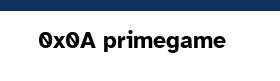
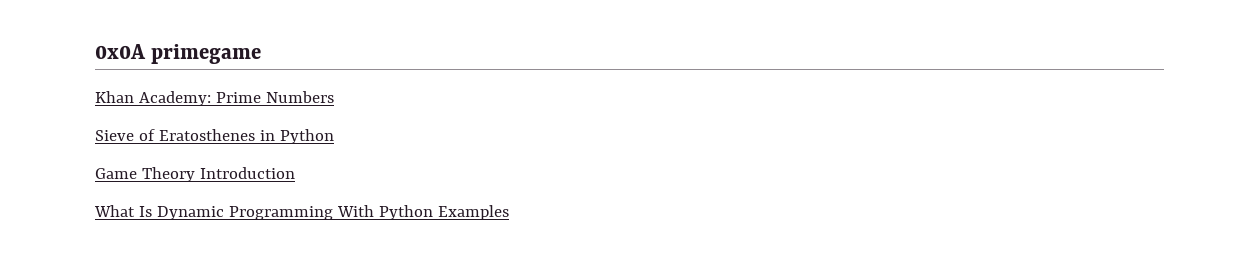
+ Khan Academy: Prime Numbers
+ Sieve of Eratosthenes in Python
+ Game Theory Introduction
+ What Is Dynamic Programming With Python Examples

